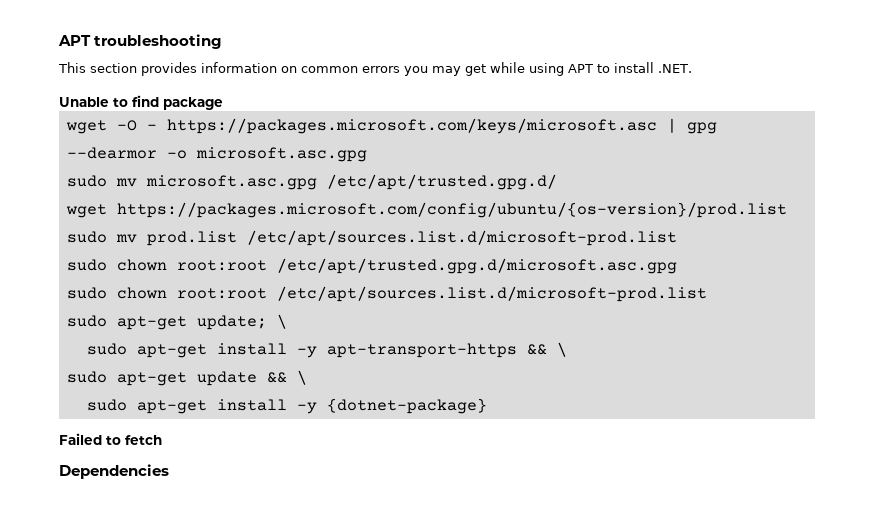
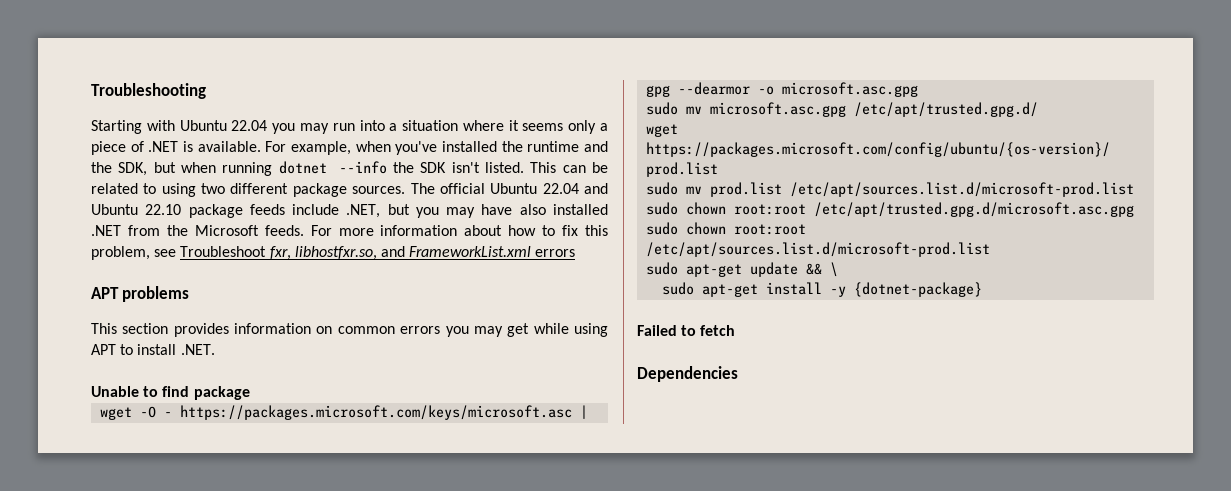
- APT troubleshooting
+ Troubleshooting
+ Starting with Ubuntu 22.04 you may run into a situation where it seems only a piece of .NET is available. For example, when you've installed the runtime and the SDK, but when running dotnet --info the SDK isn't listed. This can be related to using two different package sources. The official Ubuntu 22.04 and Ubuntu 22.10 package feeds include .NET, but you may have also installed .NET from the Microsoft feeds. For more information about how to fix this problem, see Troubleshoot fxr, libhostfxr.so, and FrameworkList.xml errors
+ APT problems
- sudo apt-get update; \
- sudo apt-get install -y apt-transport-https && \

